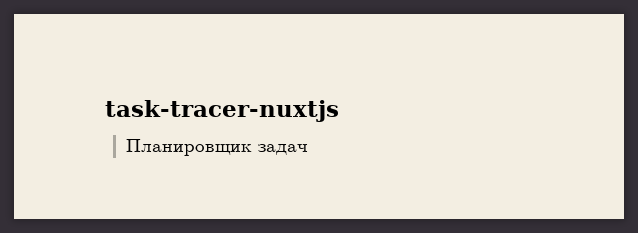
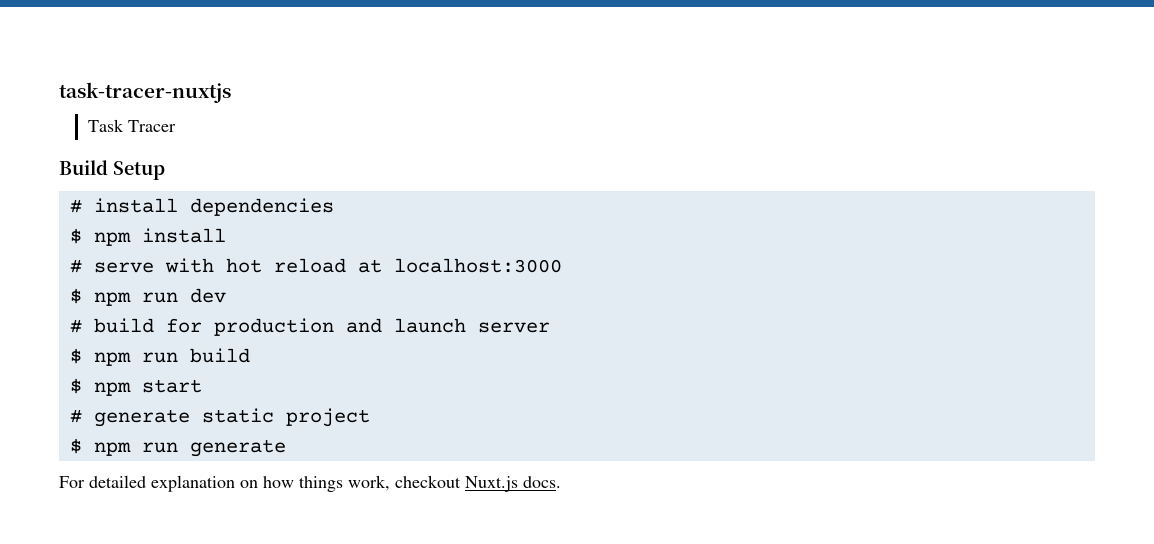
- Планировщик задач
+ Task Tracer
+ Build Setup
+ # install dependencies
+ $ npm install
+ # serve with hot reload at localhost:3000
+ $ npm run dev
+ # build for production and launch server
+ $ npm run build
+ $ npm start
+ # generate static project
+ $ npm run generate
+ For detailed explanation on how things work, checkout Nuxt.js docs.

